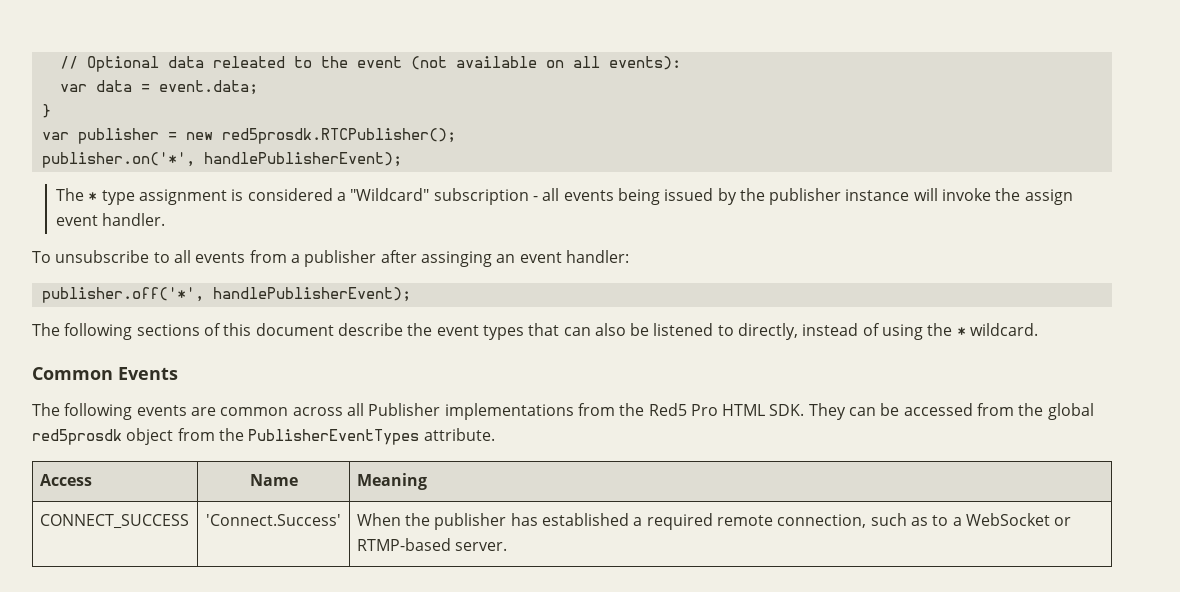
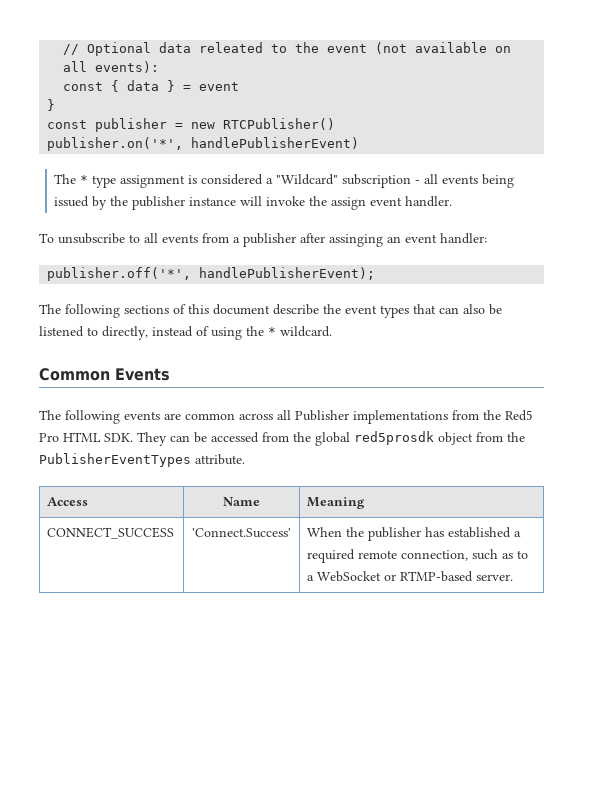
- var data = event.data;
+ const { data } = event
- var publisher = new red5prosdk.RTCPublisher();
+ const publisher = new RTCPublisher()
- publisher.on('*', handlePublisherEvent);
+ publisher.on('*', handlePublisherEvent)

